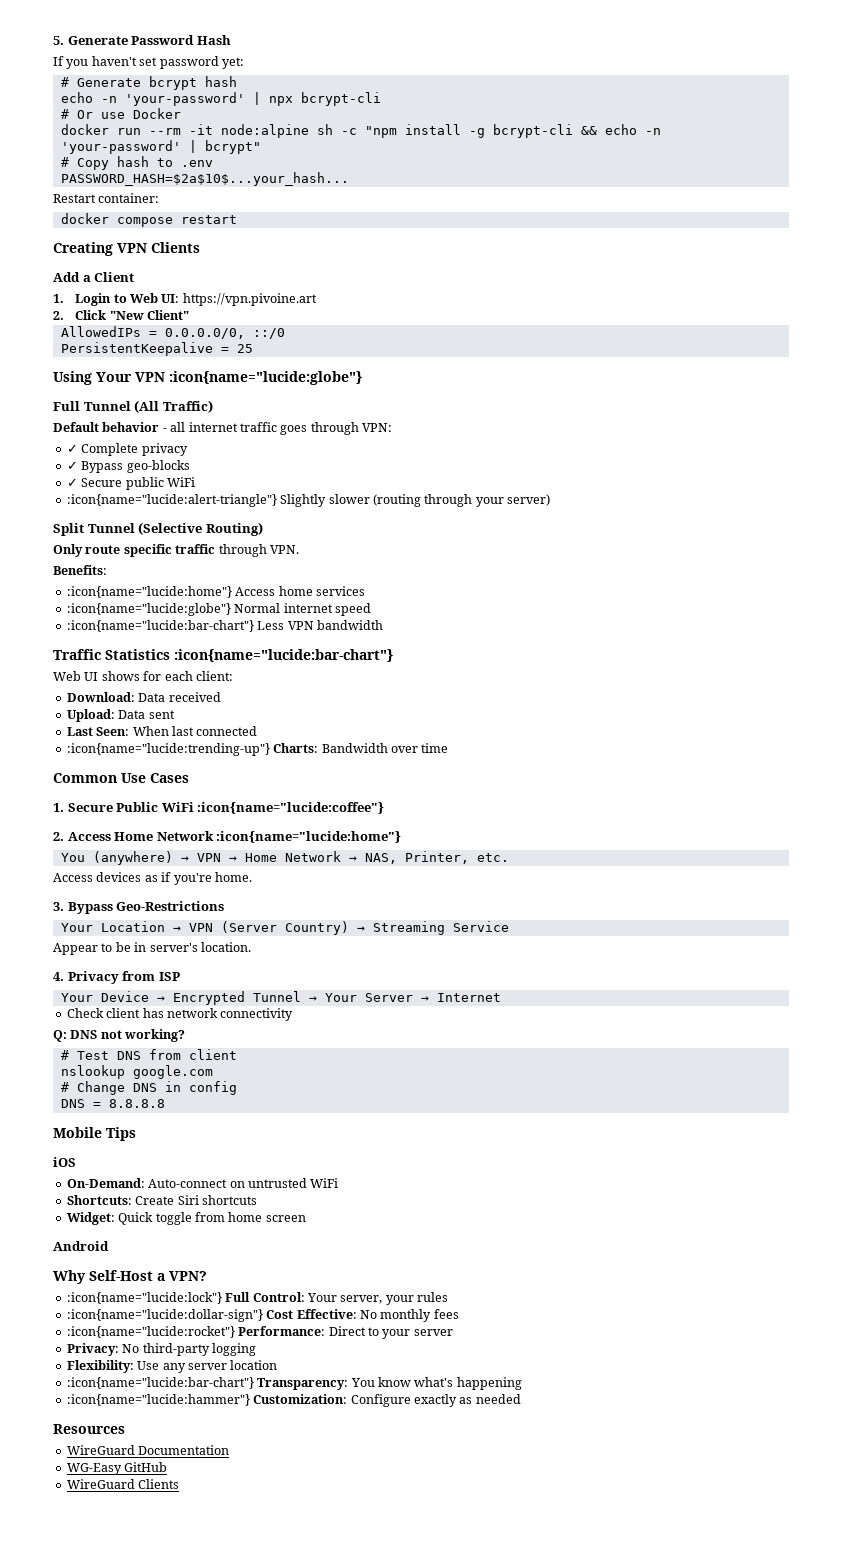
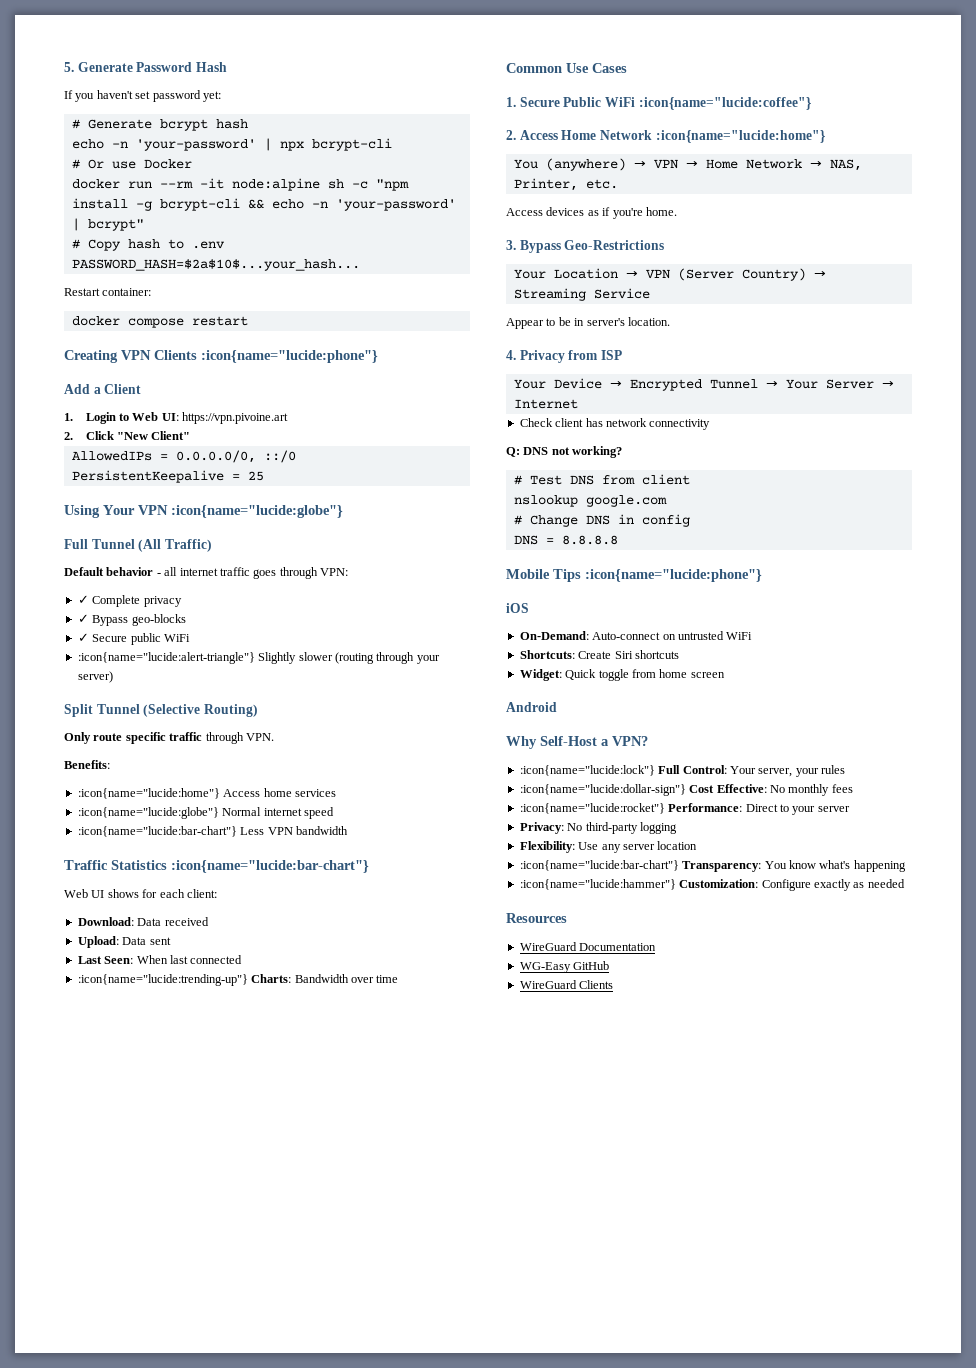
- Creating VPN Clients
+ Creating VPN Clients :icon{name="lucide:phone"}
- Mobile Tips
+ Mobile Tips :icon{name="lucide:phone"}

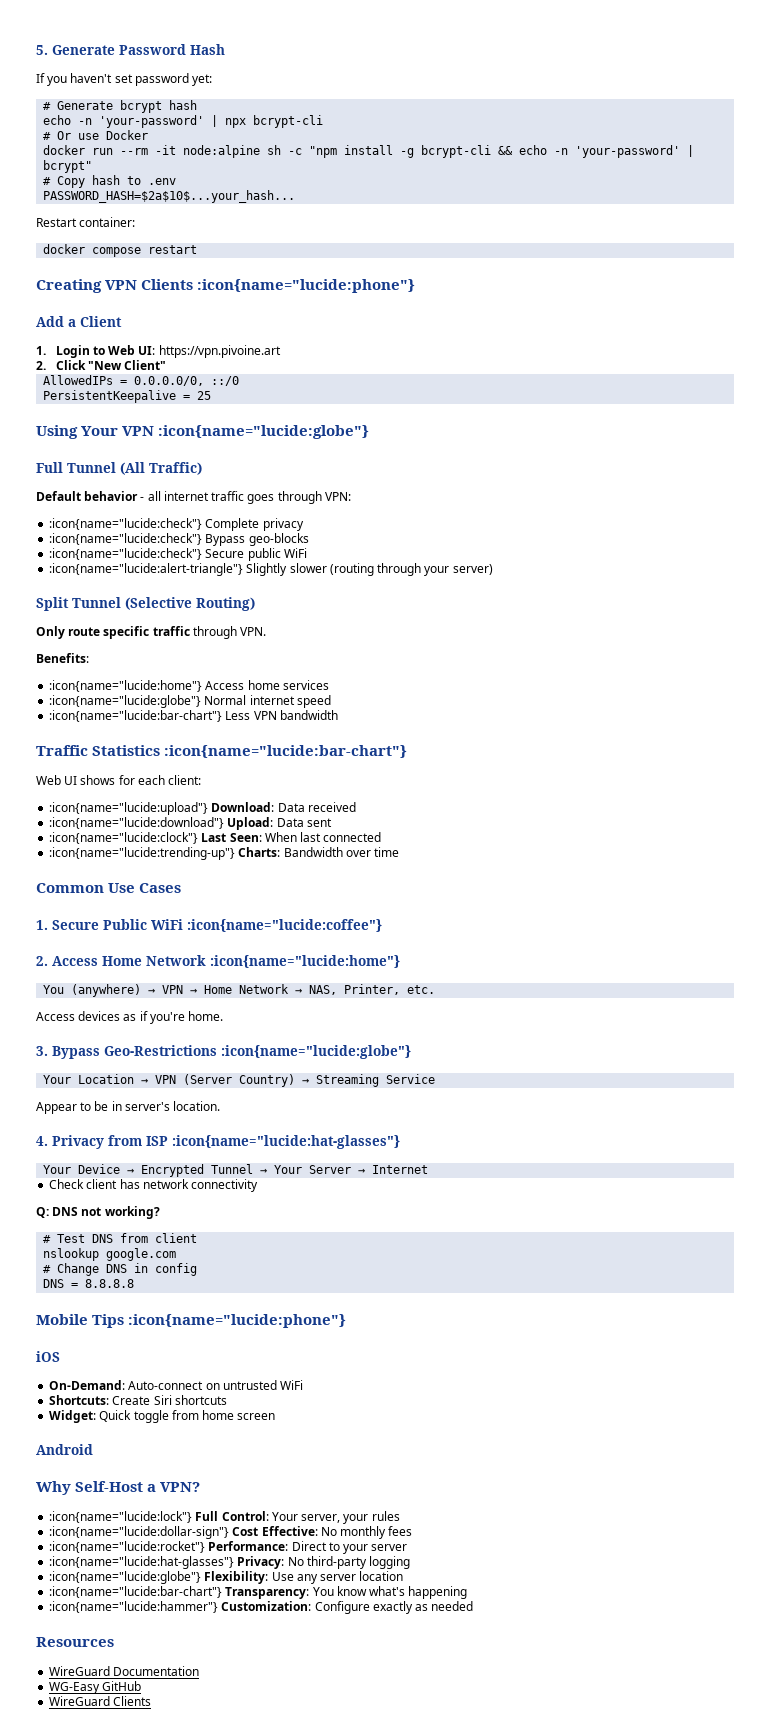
- ✓ Complete privacy
+ :icon{name="lucide:check"} Complete privacy
- ✓ Bypass geo-blocks
+ :icon{name="lucide:check"} Bypass geo-blocks
- ✓ Secure public WiFi
+ :icon{name="lucide:check"} Secure public WiFi
- Download: Data received
+ :icon{name="lucide:upload"} Download: Data received
- Upload: Data sent
+ :icon{name="lucide:download"} Upload: Data sent
- Last Seen: When last connected
+ :icon{name="lucide:clock"} Last Seen: When last connected
- 3. Bypass Geo-Restrictions
+ 3. Bypass Geo-Restrictions :icon{name="lucide:globe"}
- 4. Privacy from ISP
+ 4. Privacy from ISP :icon{name="lucide:hat-glasses"}
- Privacy: No third-party logging
+ :icon{name="lucide:hat-glasses"} Privacy: No third-party logging
- Flexibility: Use any server location
+ :icon{name="lucide:globe"} Flexibility: Use any server location

